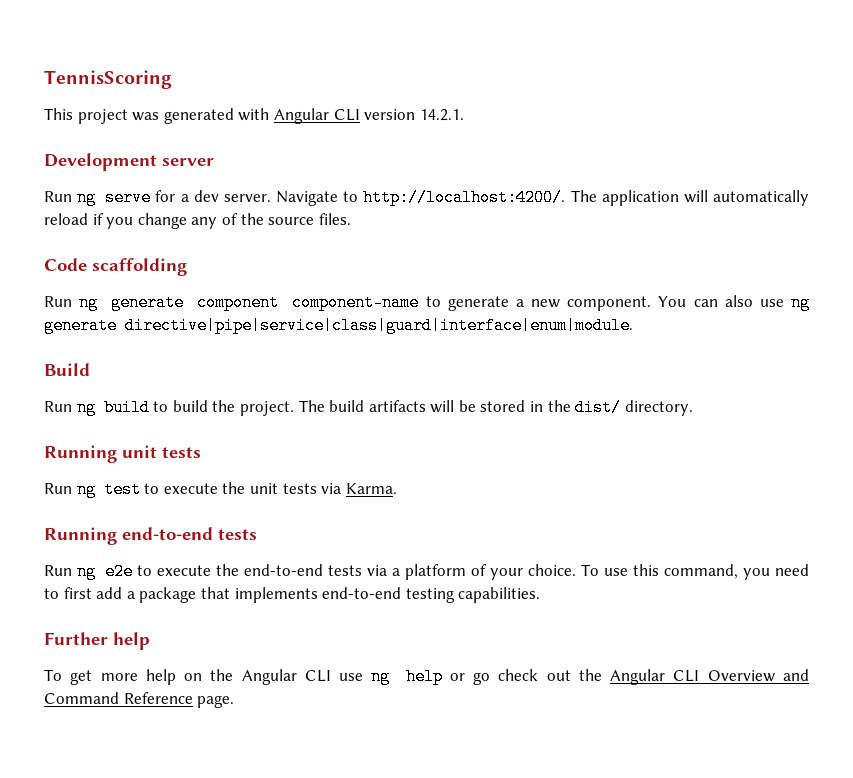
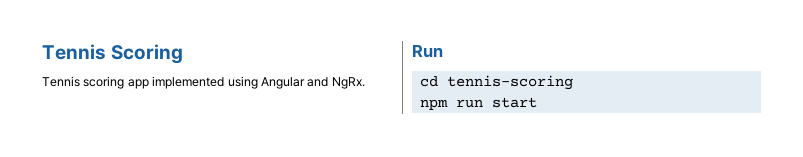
- TennisScoring
- This project was generated with Angular CLI version 14.2.1.
- Development server
- Run ng serve for a dev server. Navigate to http://localhost:4200/. The application will automatically reload if you change any of the source files.
- Code scaffolding
- Run ng generate component component-name to generate a new component. You can also use ng generate directive|pipe|service|class|guard|interface|enum|module.
- Build
- Run ng build to build the project. The build artifacts will be stored in the dist/ directory.
- Running unit tests
- Run ng test to execute the unit tests via Karma.
- Running end-to-end tests
- Run ng e2e to execute the end-to-end tests via a platform of your choice. To use this command, you need to first add a package that implements end-to-end testing capabilities.
- Further help
- To get more help on the Angular CLI use ng help or go check out the Angular CLI Overview and Command Reference page.
+ Tennis Scoring
+ Tennis scoring app implemented using Angular and NgRx.
+ Run
+ cd tennis-scoring
+ npm run start

